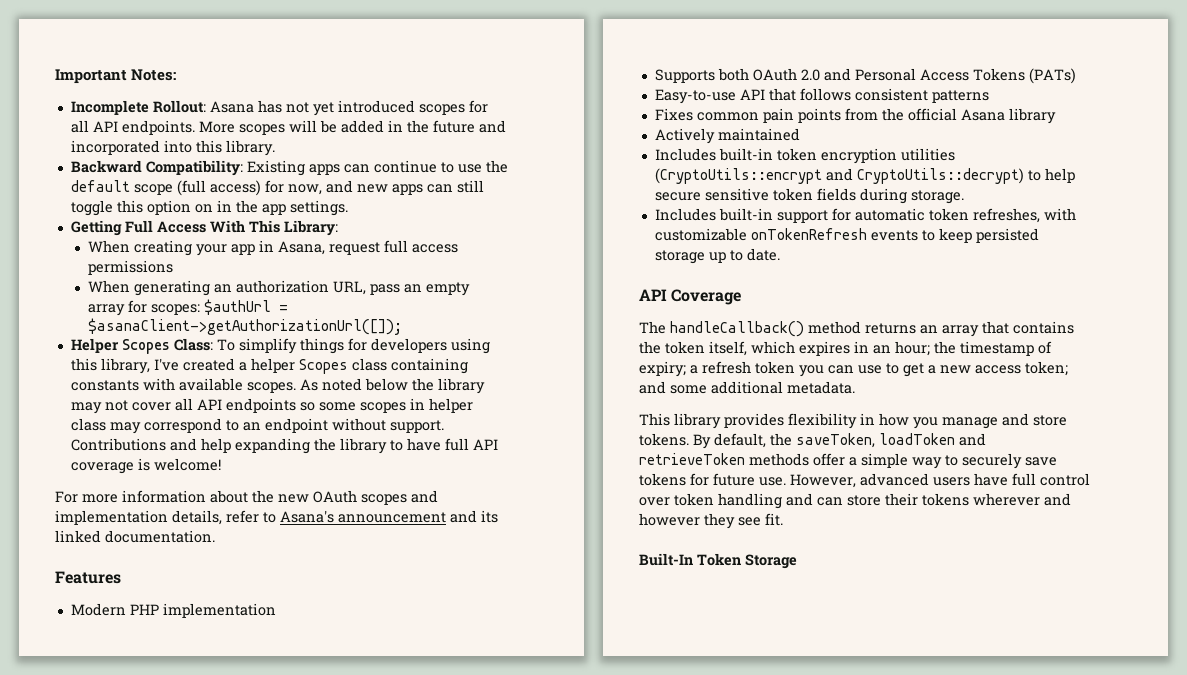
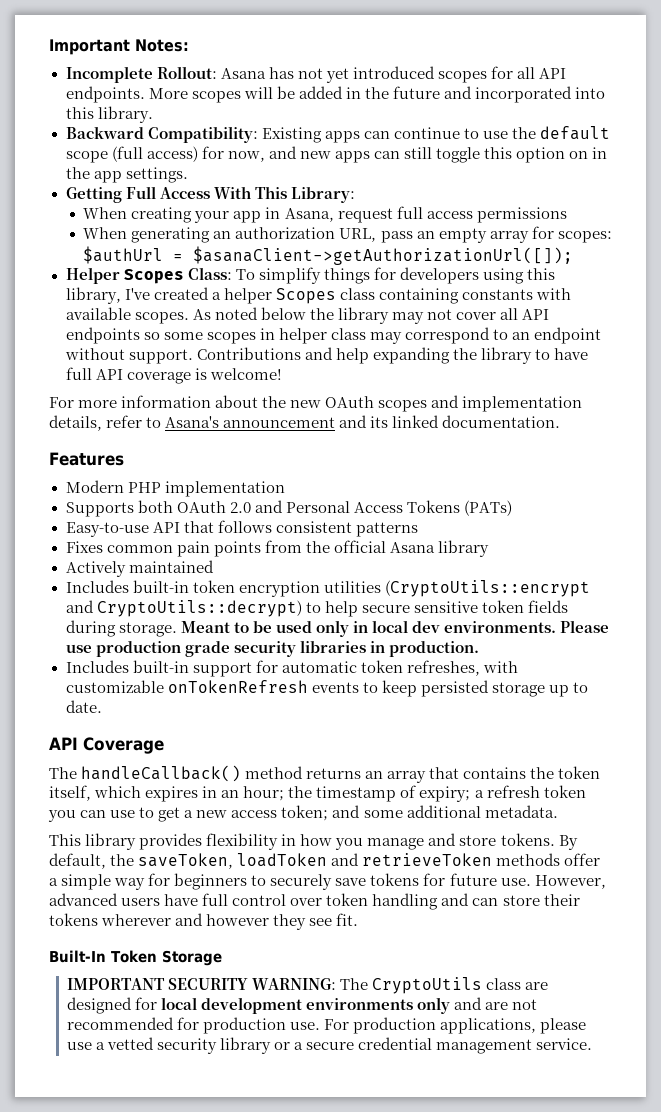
+ Meant to be used only in local dev environments. Please use production grade security libraries in production.
- By default, the saveToken, loadToken and retrieveToken methods offer a simple way to securely save tokens for future use.
+ By default, the saveToken, loadToken and retrieveToken methods offer a simple way for beginners to securely save tokens for future use.
+ IMPORTANT SECURITY WARNING: The CryptoUtils class are designed for local development environments only and are not recommended for production use. For production applications, please use a vetted security library or a secure credential management service.

